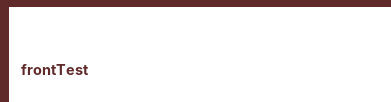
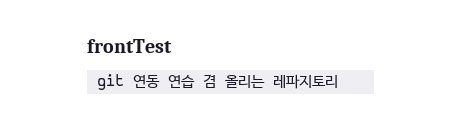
+ git 연동 연습 겸 올리는 레파지토리

